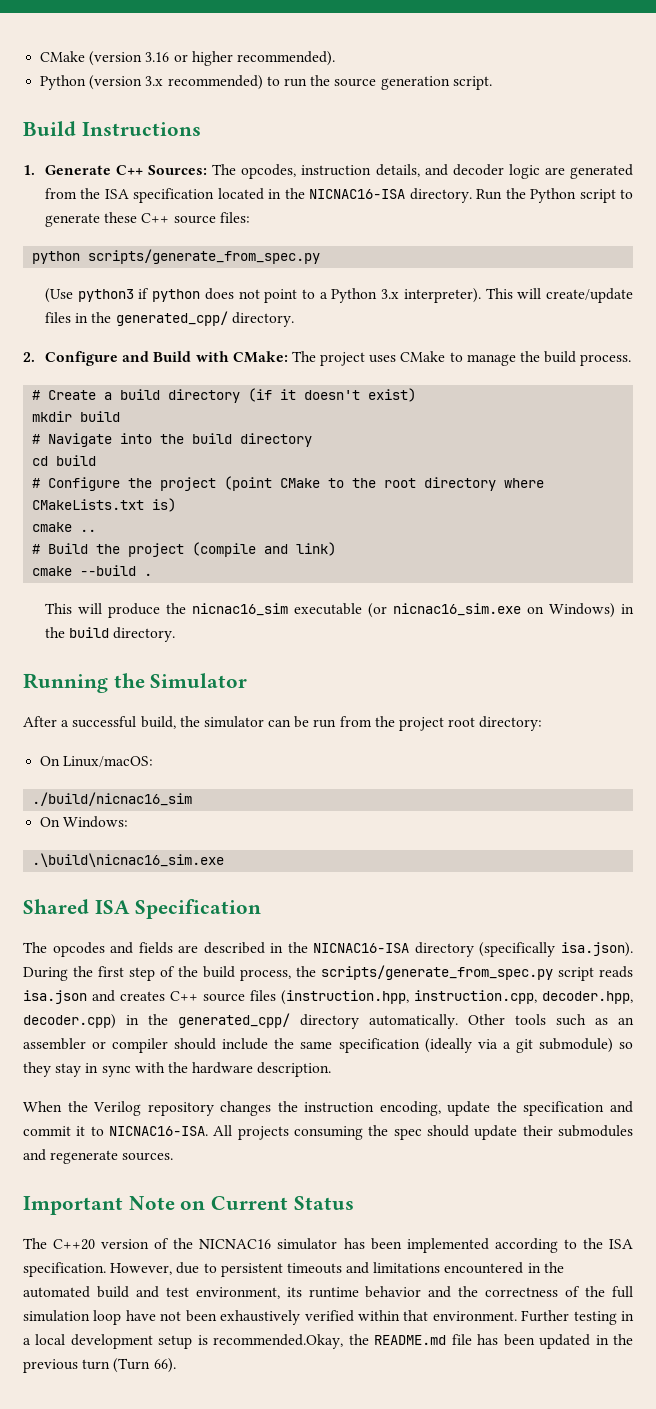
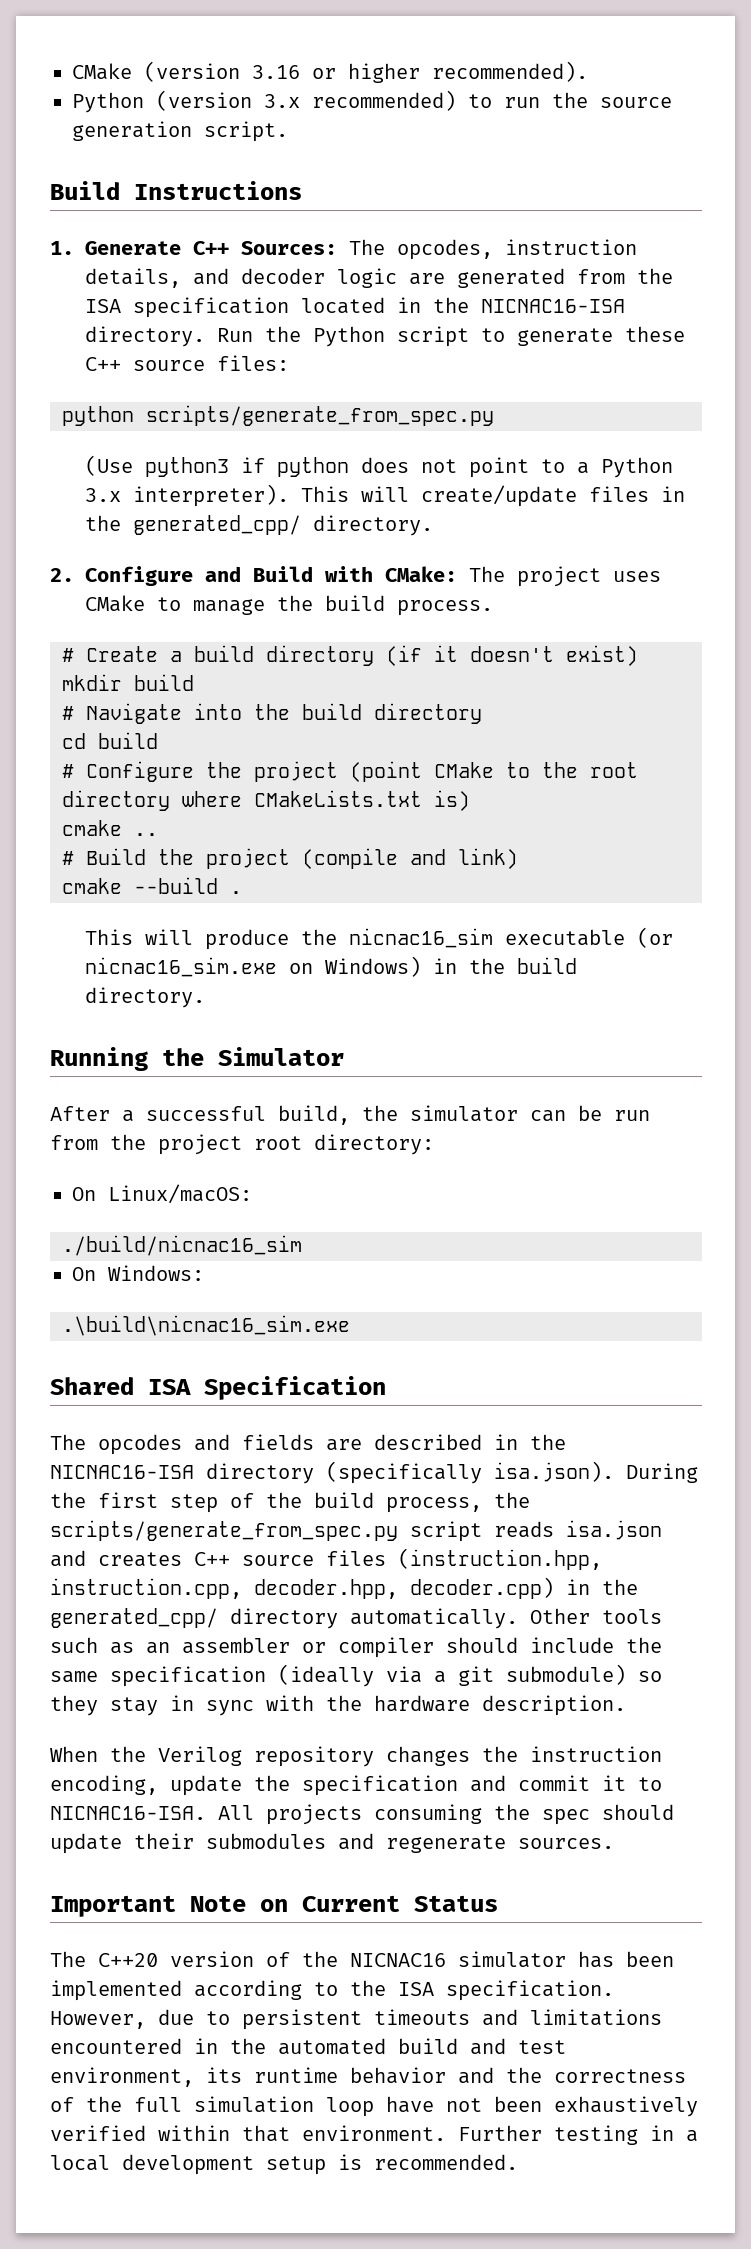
- Further testing in a local development setup is recommended.Okay, the README.md file has been updated in the previous turn (Turn 66).
+ Further testing in a local development setup is recommended.

